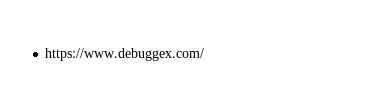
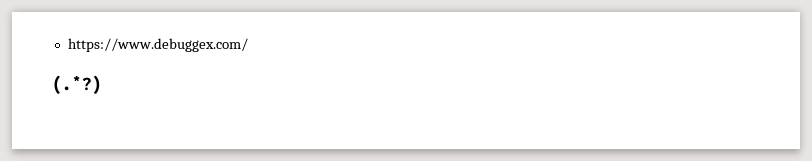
+ (.*?)

